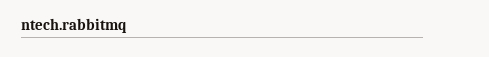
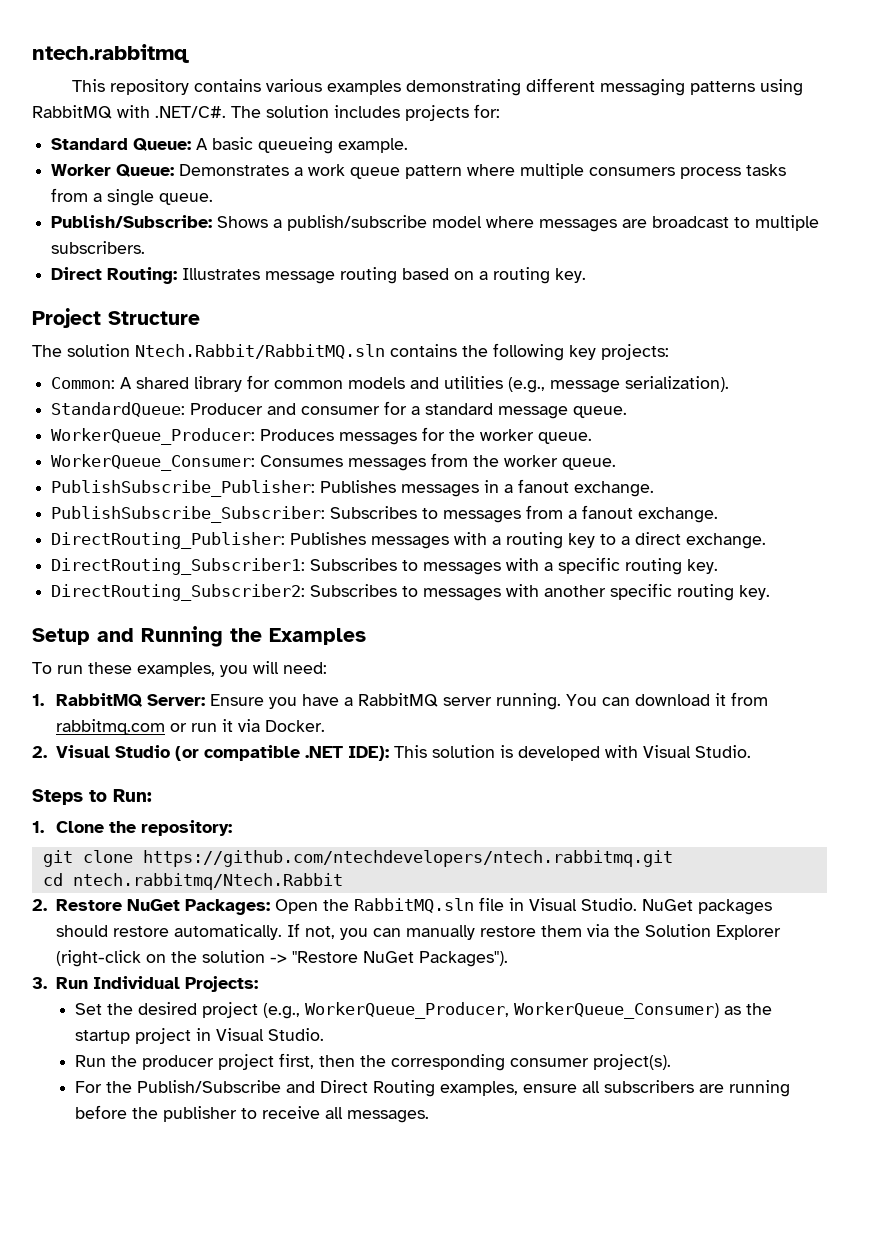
+ This repository contains various examples demonstrating different messaging patterns using RabbitMQ with .NET/C#. The solution includes projects for:
+ Standard Queue: A basic queueing example.
+ Worker Queue: Demonstrates a work queue pattern where multiple consumers process tasks from a single queue.
+ Publish/Subscribe: Shows a publish/subscribe model where messages are broadcast to multiple subscribers.
+ Direct Routing: Illustrates message routing based on a routing key.
+ Project Structure
+ The solution Ntech.Rabbit/RabbitMQ.sln contains the following key projects:
+ Common: A shared library for common models and utilities (e.g., message serialization).
+ StandardQueue: Producer and consumer for a standard message queue.
+ WorkerQueue_Producer: Produces messages for the worker queue.
+ WorkerQueue_Consumer: Consumes messages from the worker queue.
+ PublishSubscribe_Publisher: Publishes messages in a fanout exchange.
+ PublishSubscribe_Subscriber: Subscribes to messages from a fanout exchange.
+ DirectRouting_Publisher: Publishes messages with a routing key to a direct exchange.
+ DirectRouting_Subscriber1: Subscribes to messages with a specific routing key.
+ DirectRouting_Subscriber2: Subscribes to messages with another specific routing key.
+ Setup and Running the Examples
+ To run these examples, you will need:
+ 1. RabbitMQ Server: Ensure you have a RabbitMQ server running. You can download it from rabbitmq.com or run it via Docker.
+ 2. Visual Studio (or compatible .NET IDE): This solution is developed with Visual Studio.
+ Steps to Run:
+ 1. Clone the repository:
+ git clone https://github.com/ntechdevelopers/ntech.rabbitmq.git
+ cd ntech.rabbitmq/Ntech.Rabbit
+ 2. Restore NuGet Packages: Open the RabbitMQ.sln file in Visual Studio. NuGet packages should restore automatically. If not, you can manually restore them via the Solution Explorer (right-click on the solution -> "Restore NuGet Packages").
+ 3. Run Individual Projects:
+ Set the desired project (e.g., WorkerQueue_Producer, WorkerQueue_Consumer) as the startup project in Visual Studio.
+ Run the producer project first, then the corresponding consumer project(s).
+ For the Publish/Subscribe and Direct Routing examples, ensure all subscribers are running before the publisher to receive all messages.

